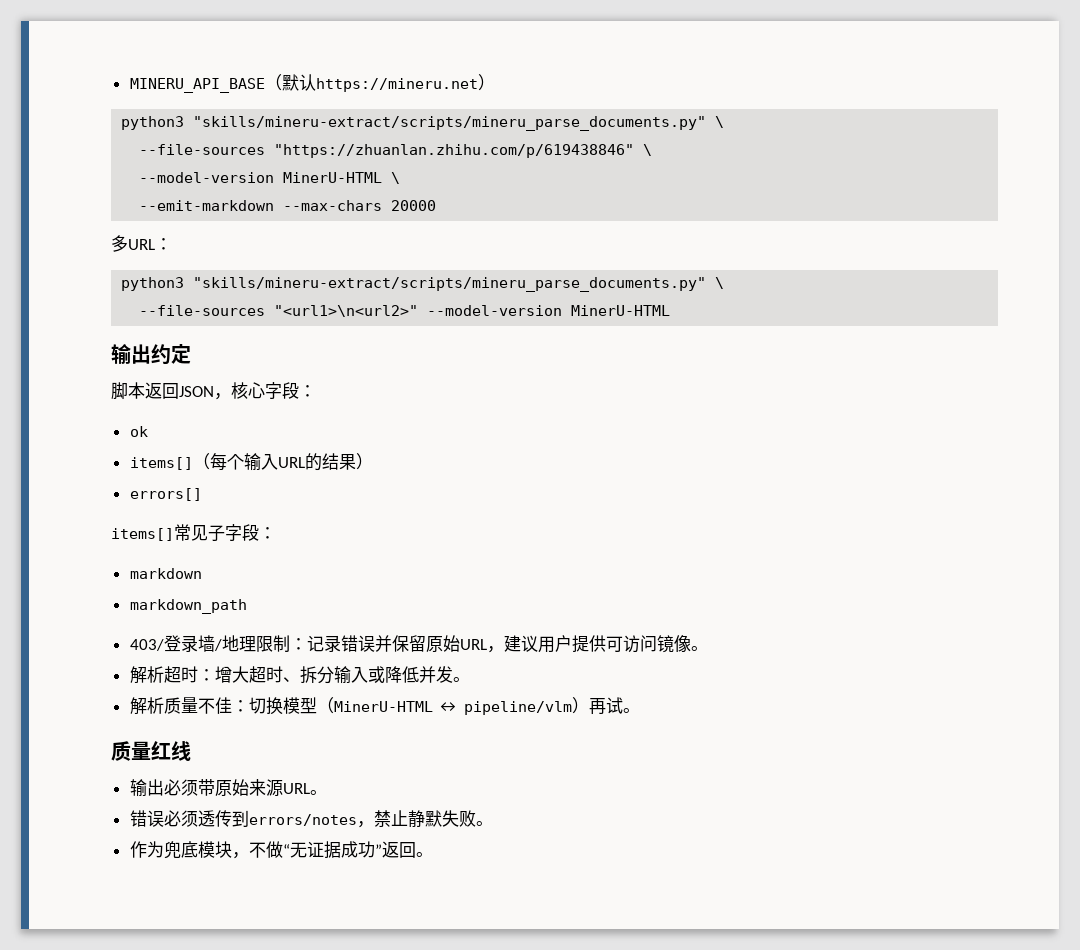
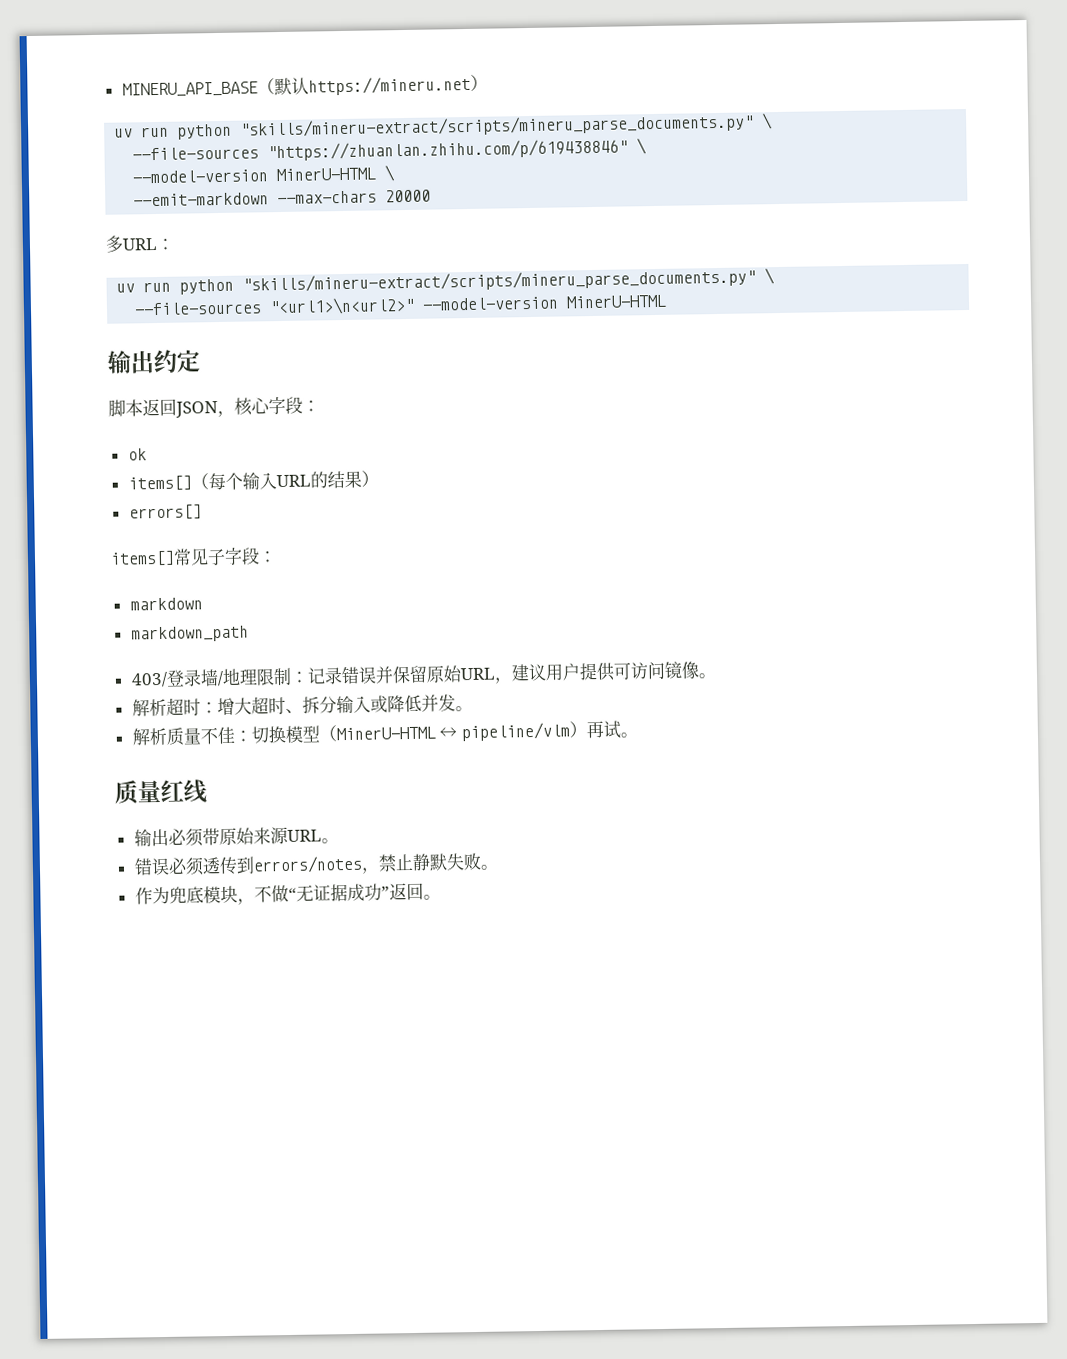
  MINERU_API_BASE（默认https://mineru.net）
- python3 "skills/mineru-extract/scripts/mineru_parse_documents.py" \
+ uv run python "skills/mineru-extract/scripts/mineru_parse_documents.py" \
  多URL：
- python3 "skills/mineru-extract/scripts/mineru_parse_documents.py" \
+ uv run python "skills/mineru-extract/scripts/mineru_parse_documents.py" \

